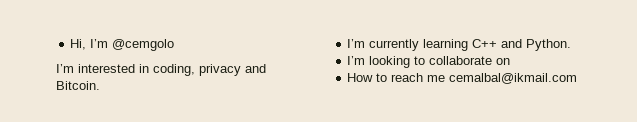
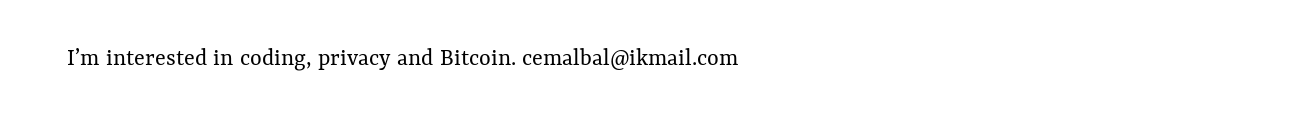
- Hi, I’m @cemgolo
- I’m interested in coding, privacy and Bitcoin.
- I’m currently learning C++ and Python.
- I’m looking to collaborate on
- How to reach me cemalbal@ikmail.com
+ I’m interested in coding, privacy and Bitcoin. cemalbal@ikmail.com

